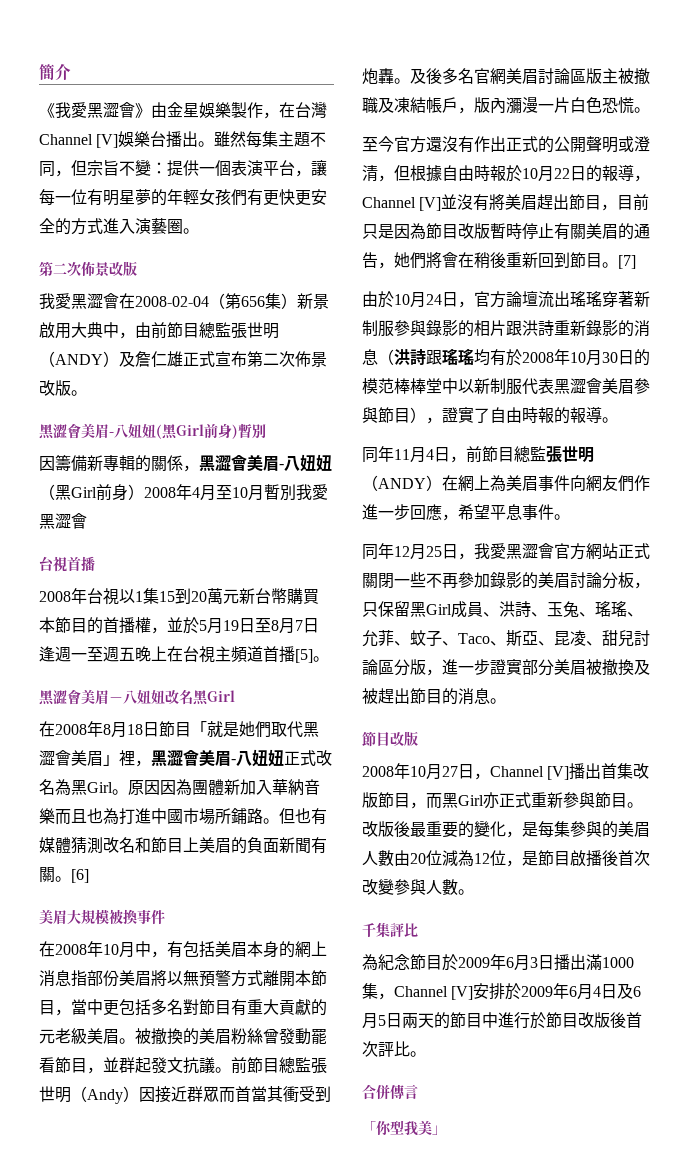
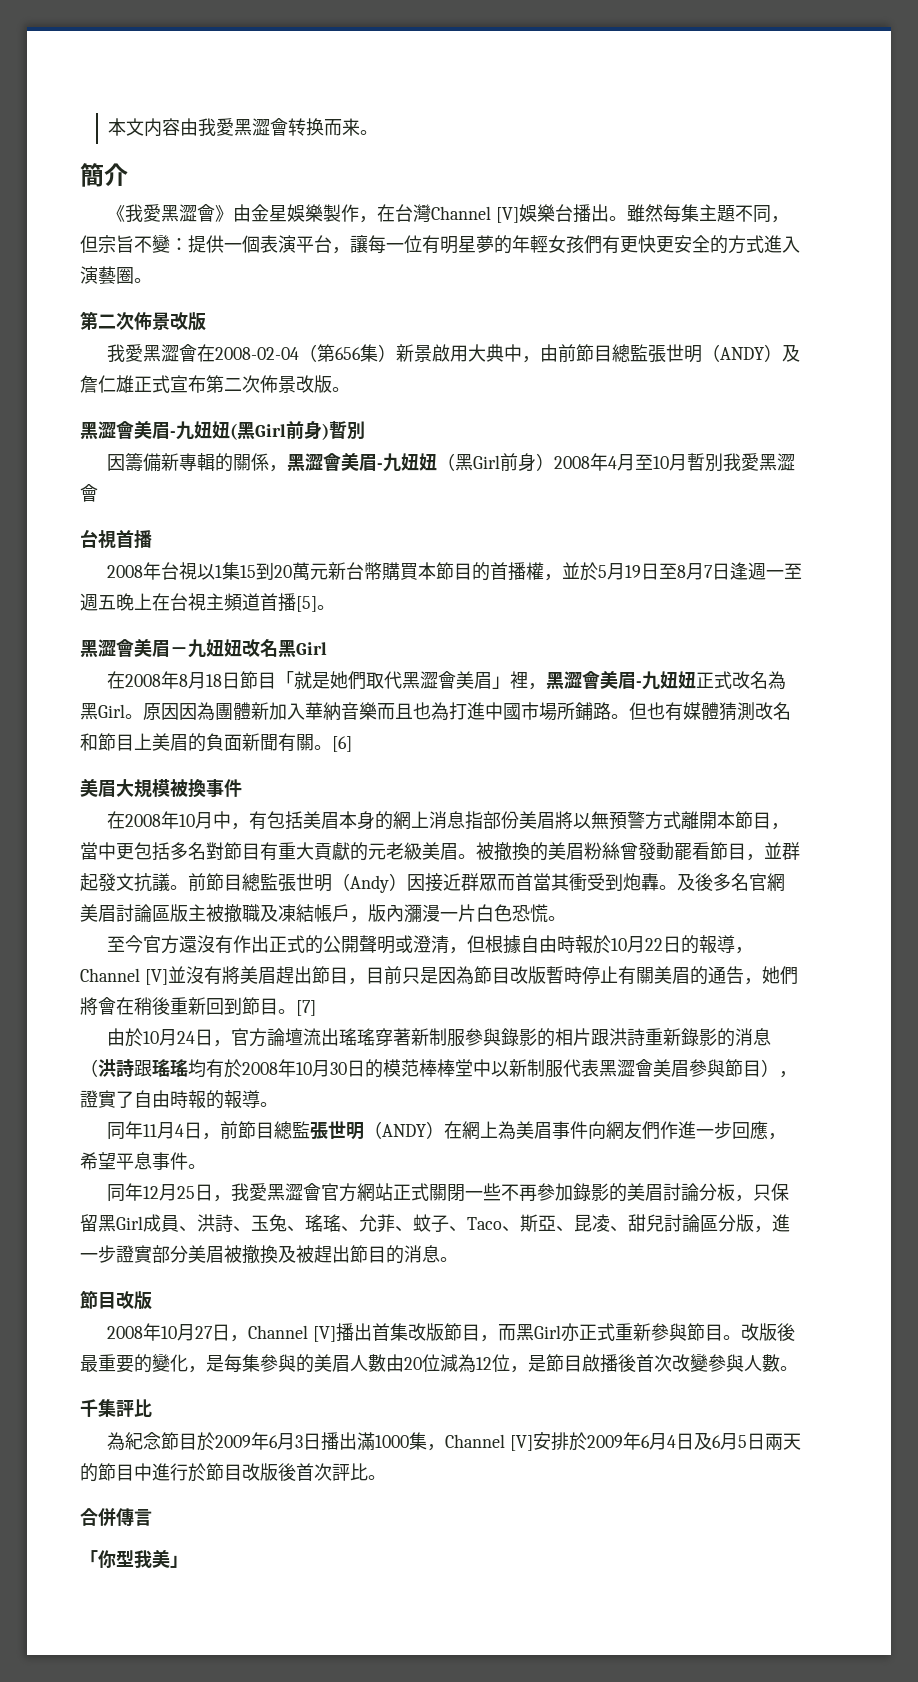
+ 本文内容由我愛黑澀會转换而来。
- 黑澀會美眉-八妞妞(黑Girl前身)暫別
+ 黑澀會美眉-九妞妞(黑Girl前身)暫別
- 因籌備新專輯的關係，黑澀會美眉-八妞妞（黑Girl前身）2008年4月至10月暫別我愛黑澀會
+ 因籌備新專輯的關係，黑澀會美眉-九妞妞（黑Girl前身）2008年4月至10月暫別我愛黑澀會
- 黑澀會美眉－八妞妞改名黑Girl
+ 黑澀會美眉－九妞妞改名黑Girl
- 在2008年8月18日節目「就是她們取代黑澀會美眉」裡，黑澀會美眉-八妞妞正式改名為黑Girl。
+ 在2008年8月18日節目「就是她們取代黑澀會美眉」裡，黑澀會美眉-九妞妞正式改名為黑Girl。

